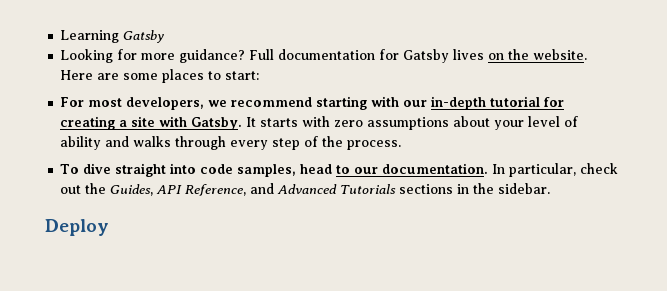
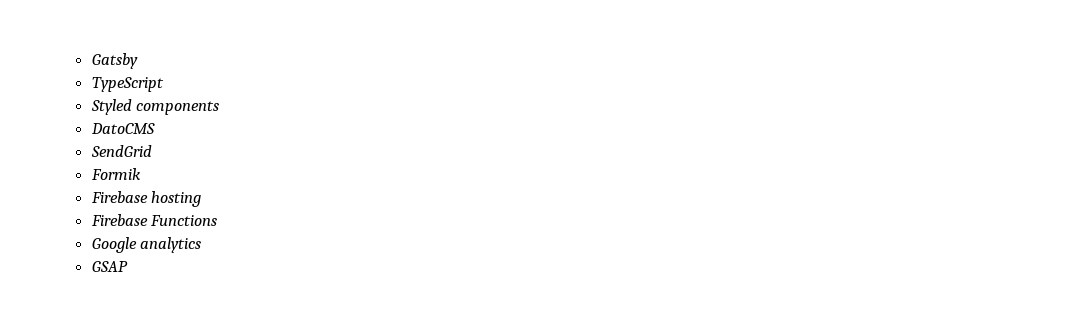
- Learning Gatsby
+ Gatsby
- Looking for more guidance? Full documentation for Gatsby lives on the website. Here are some places to start:
- For most developers, we recommend starting with our in-depth tutorial for creating a site with Gatsby. It starts with zero assumptions about your level of ability and walks through every step of the process.
- To dive straight into code samples, head to our documentation. In particular, check out the Guides, API Reference, and Advanced Tutorials sections in the sidebar.
- Deploy
+ TypeScript
+ Styled components
+ DatoCMS
+ SendGrid
+ Formik
+ Firebase hosting
+ Firebase Functions
+ Google analytics
+ GSAP

